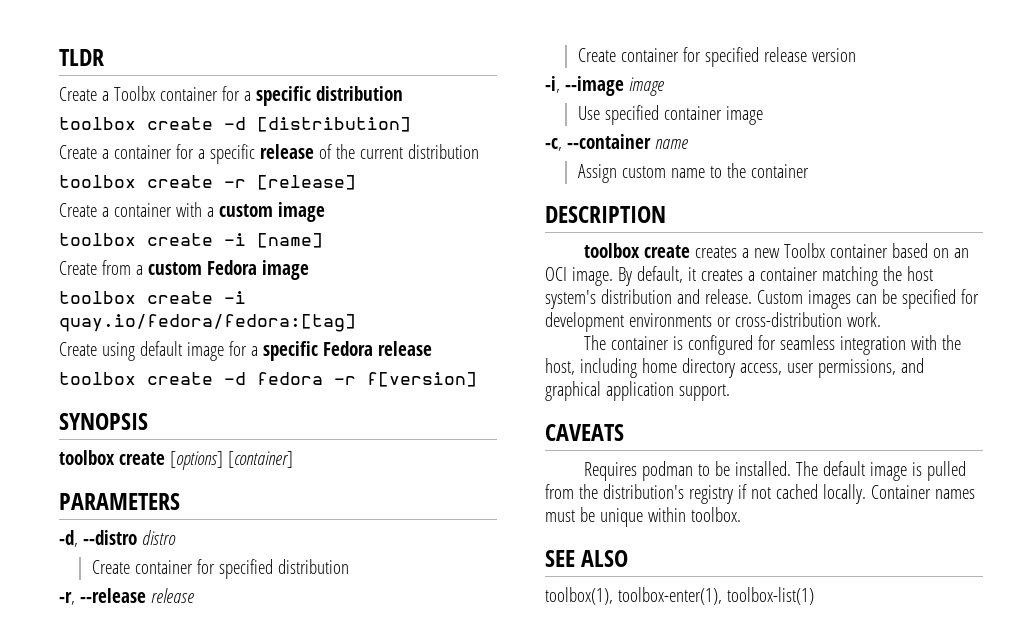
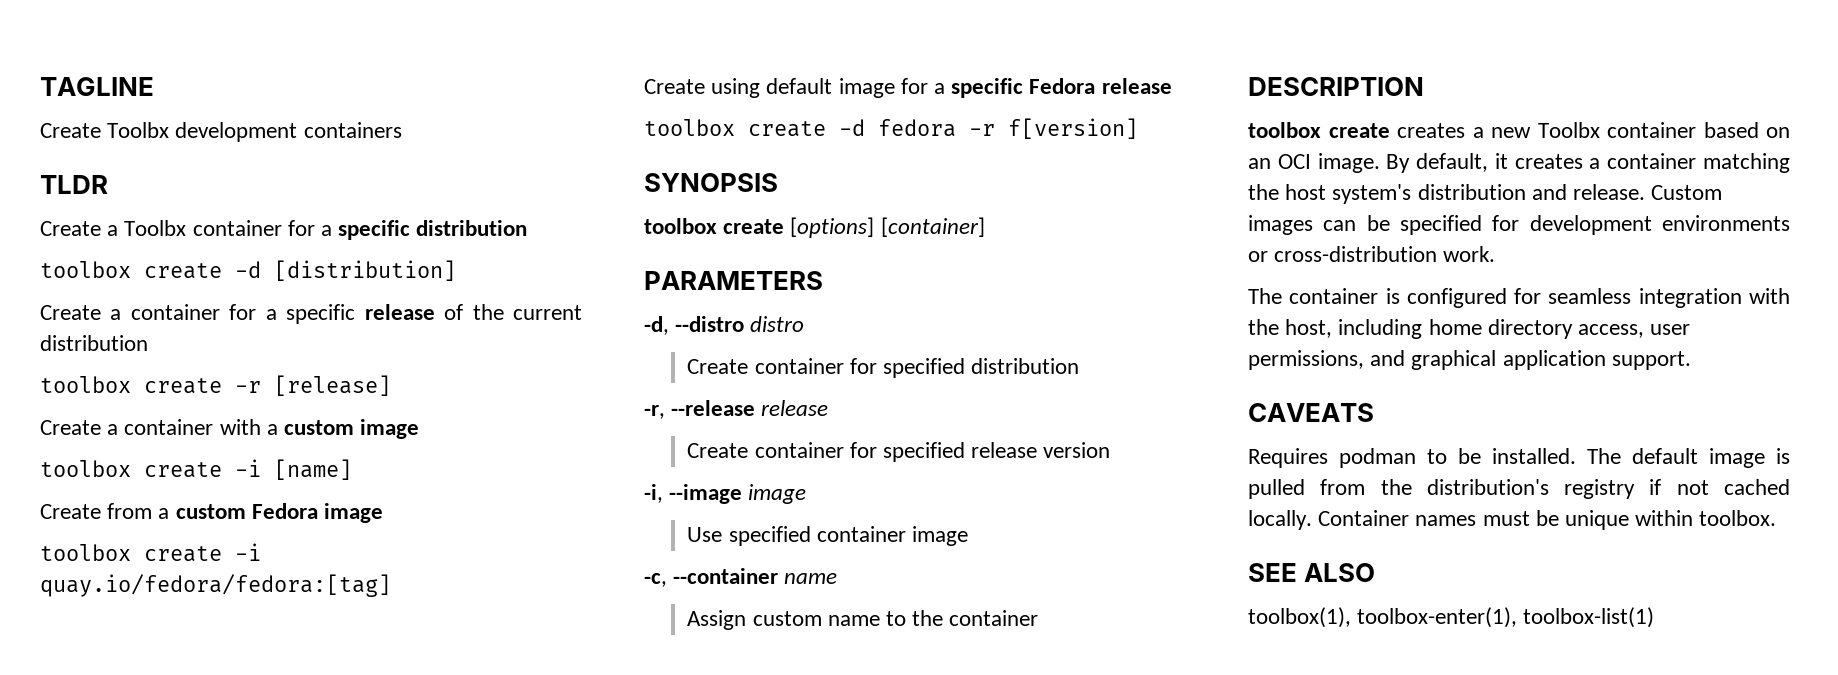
+ TAGLINE
+ Create Toolbx development containers

